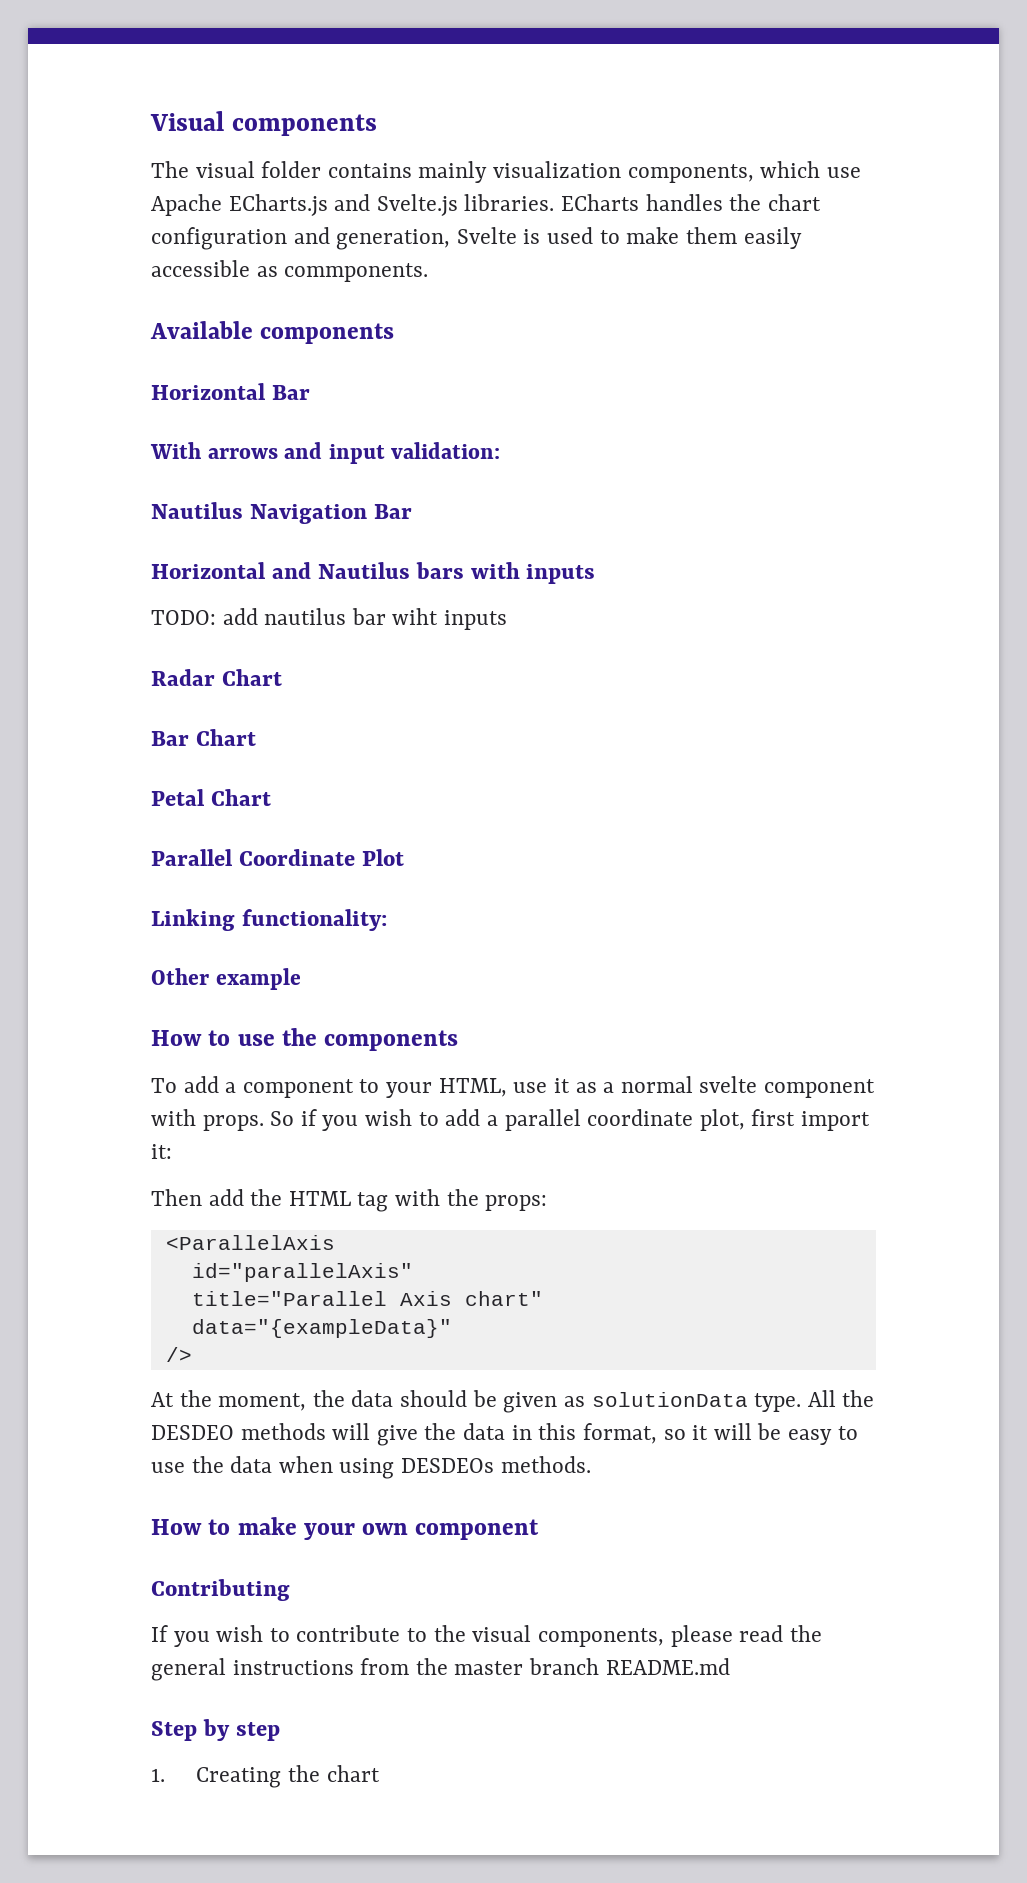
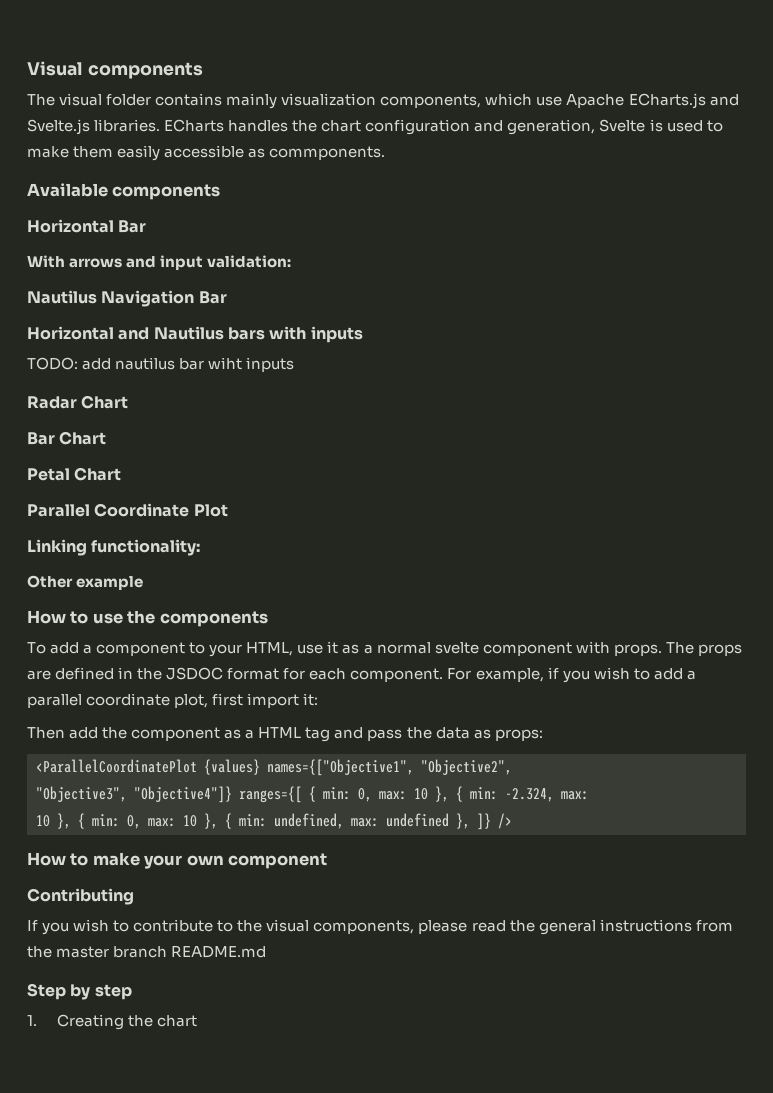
- So if you wish to add a parallel coordinate plot, first import it:
+ The props are defined in the JSDOC format for each component. For example, if you wish to add a parallel coordinate plot, first import it:
- Then add the HTML tag with the props:
- <ParallelAxis
- id="parallelAxis"
- title="Parallel Axis chart"
- data="{exampleData}"
- />
- At the moment, the data should be given as solutionData type. All the DESDEO methods will give the data in this format, so it will be easy to use the data when using DESDEOs methods.
+ Then add the component as a HTML tag and pass the data as props:
+ <ParallelCoordinatePlot {values} names={["Objective1", "Objective2",
+ "Objective3", "Objective4"]} ranges={[ { min: 0, max: 10 }, { min: -2.324, max:
+ 10 }, { min: 0, max: 10 }, { min: undefined, max: undefined }, ]} />

